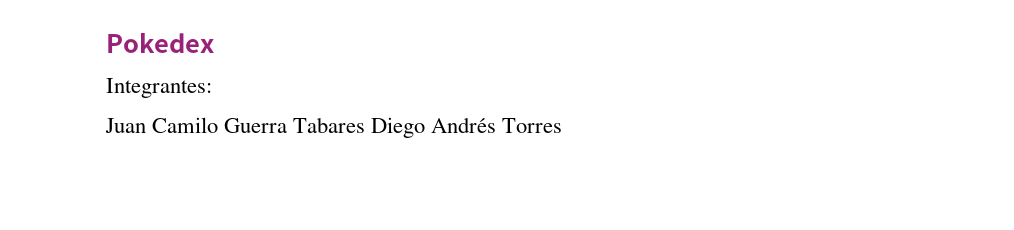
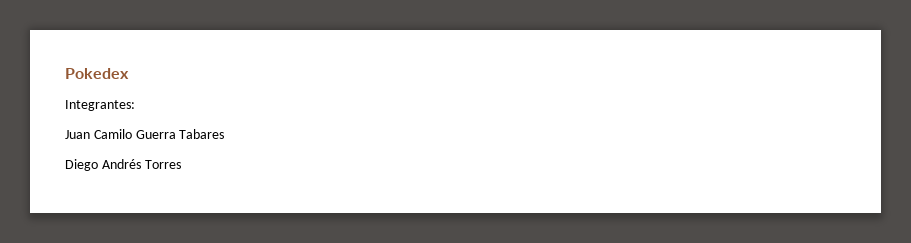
- Juan Camilo Guerra Tabares Diego Andrés Torres
+ Juan Camilo Guerra Tabares
+ Diego Andrés Torres

